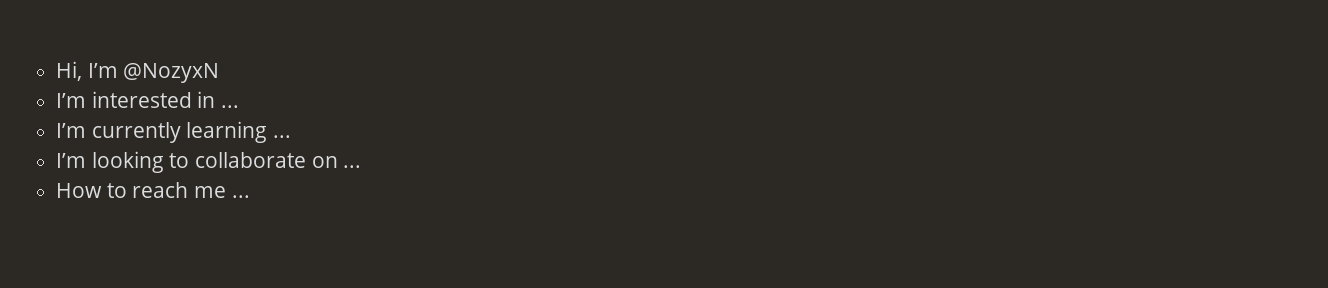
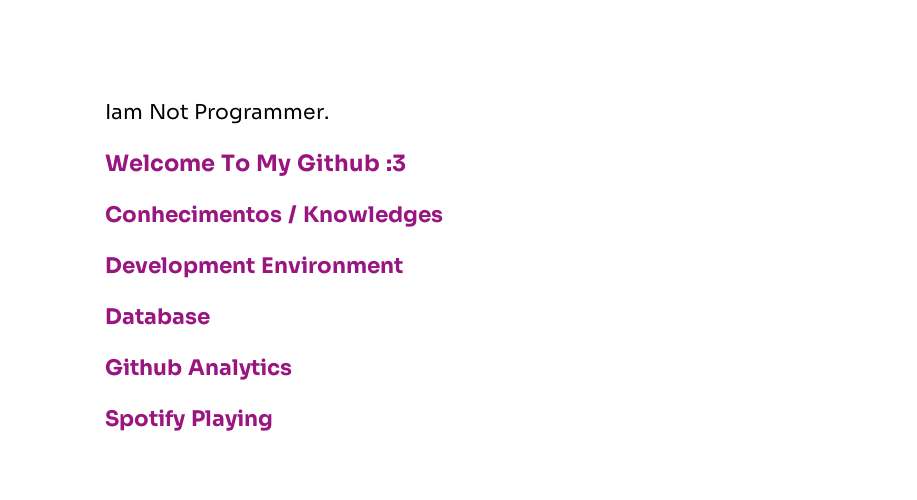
- Hi, I’m @NozyxN
- I’m interested in ...
- I’m currently learning ...
- I’m looking to collaborate on ...
- How to reach me ...
+ Iam Not Programmer.
+ Welcome To My Github :3
+ Conhecimentos / Knowledges
+ Development Environment
+ Database
+ Github Analytics
+ Spotify Playing

